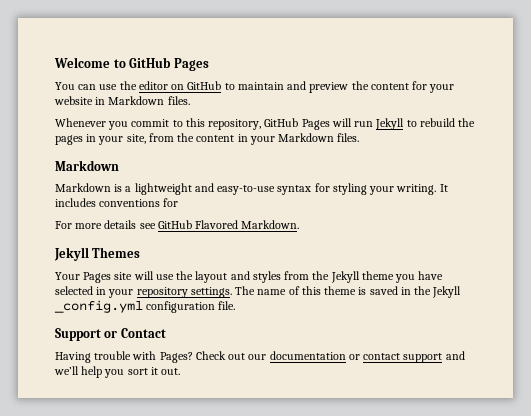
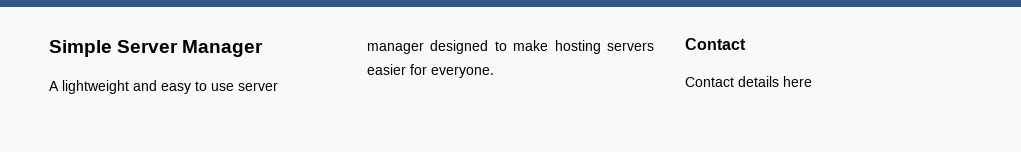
- Welcome to GitHub Pages
- You can use the editor on GitHub to maintain and preview the content for your website in Markdown files.
- Whenever you commit to this repository, GitHub Pages will run Jekyll to rebuild the pages in your site, from the content in your Markdown files.
- Markdown
- Markdown is a lightweight and easy-to-use syntax for styling your writing. It includes conventions for
- For more details see GitHub Flavored Markdown.
- Jekyll Themes
- Your Pages site will use the layout and styles from the Jekyll theme you have selected in your repository settings. The name of this theme is saved in the Jekyll _config.yml configuration file.
- Support or Contact
- Having trouble with Pages? Check out our documentation or contact support and we’ll help you sort it out.
+ Simple Server Manager
+ A lightweight and easy to use server manager designed to make hosting servers easier for everyone.
+ Contact
+ Contact details here

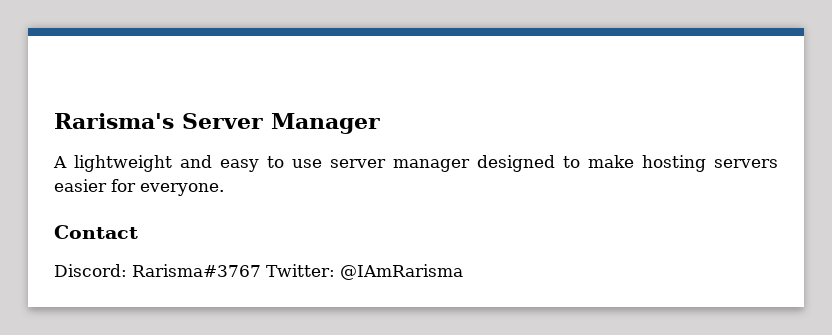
- Simple Server Manager
+ Rarisma's Server Manager
- Contact details here
+ Discord: Rarisma#3767 Twitter: @IAmRarisma

